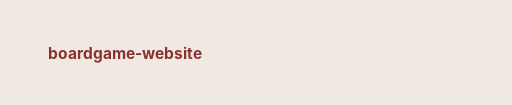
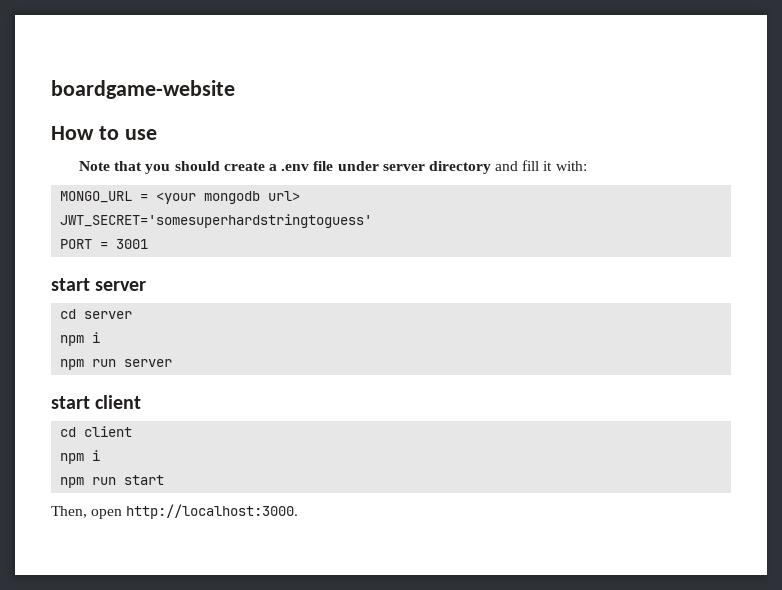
+ How to use
+ Note that you should create a .env file under server directory and fill it with:
+ MONGO_URL = <your mongodb url>
+ JWT_SECRET='somesuperhardstringtoguess'
+ PORT = 3001
+ start server
+ cd server
+ npm i
+ npm run server
+ start client
+ cd client
+ npm i
+ npm run start
+ Then, open http://localhost:3000.

